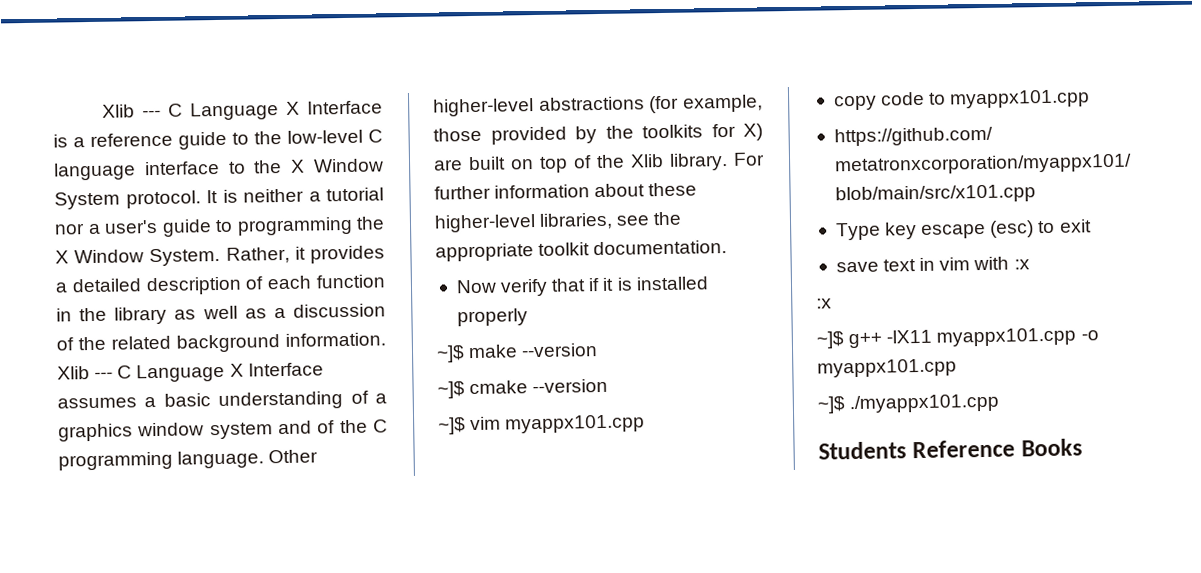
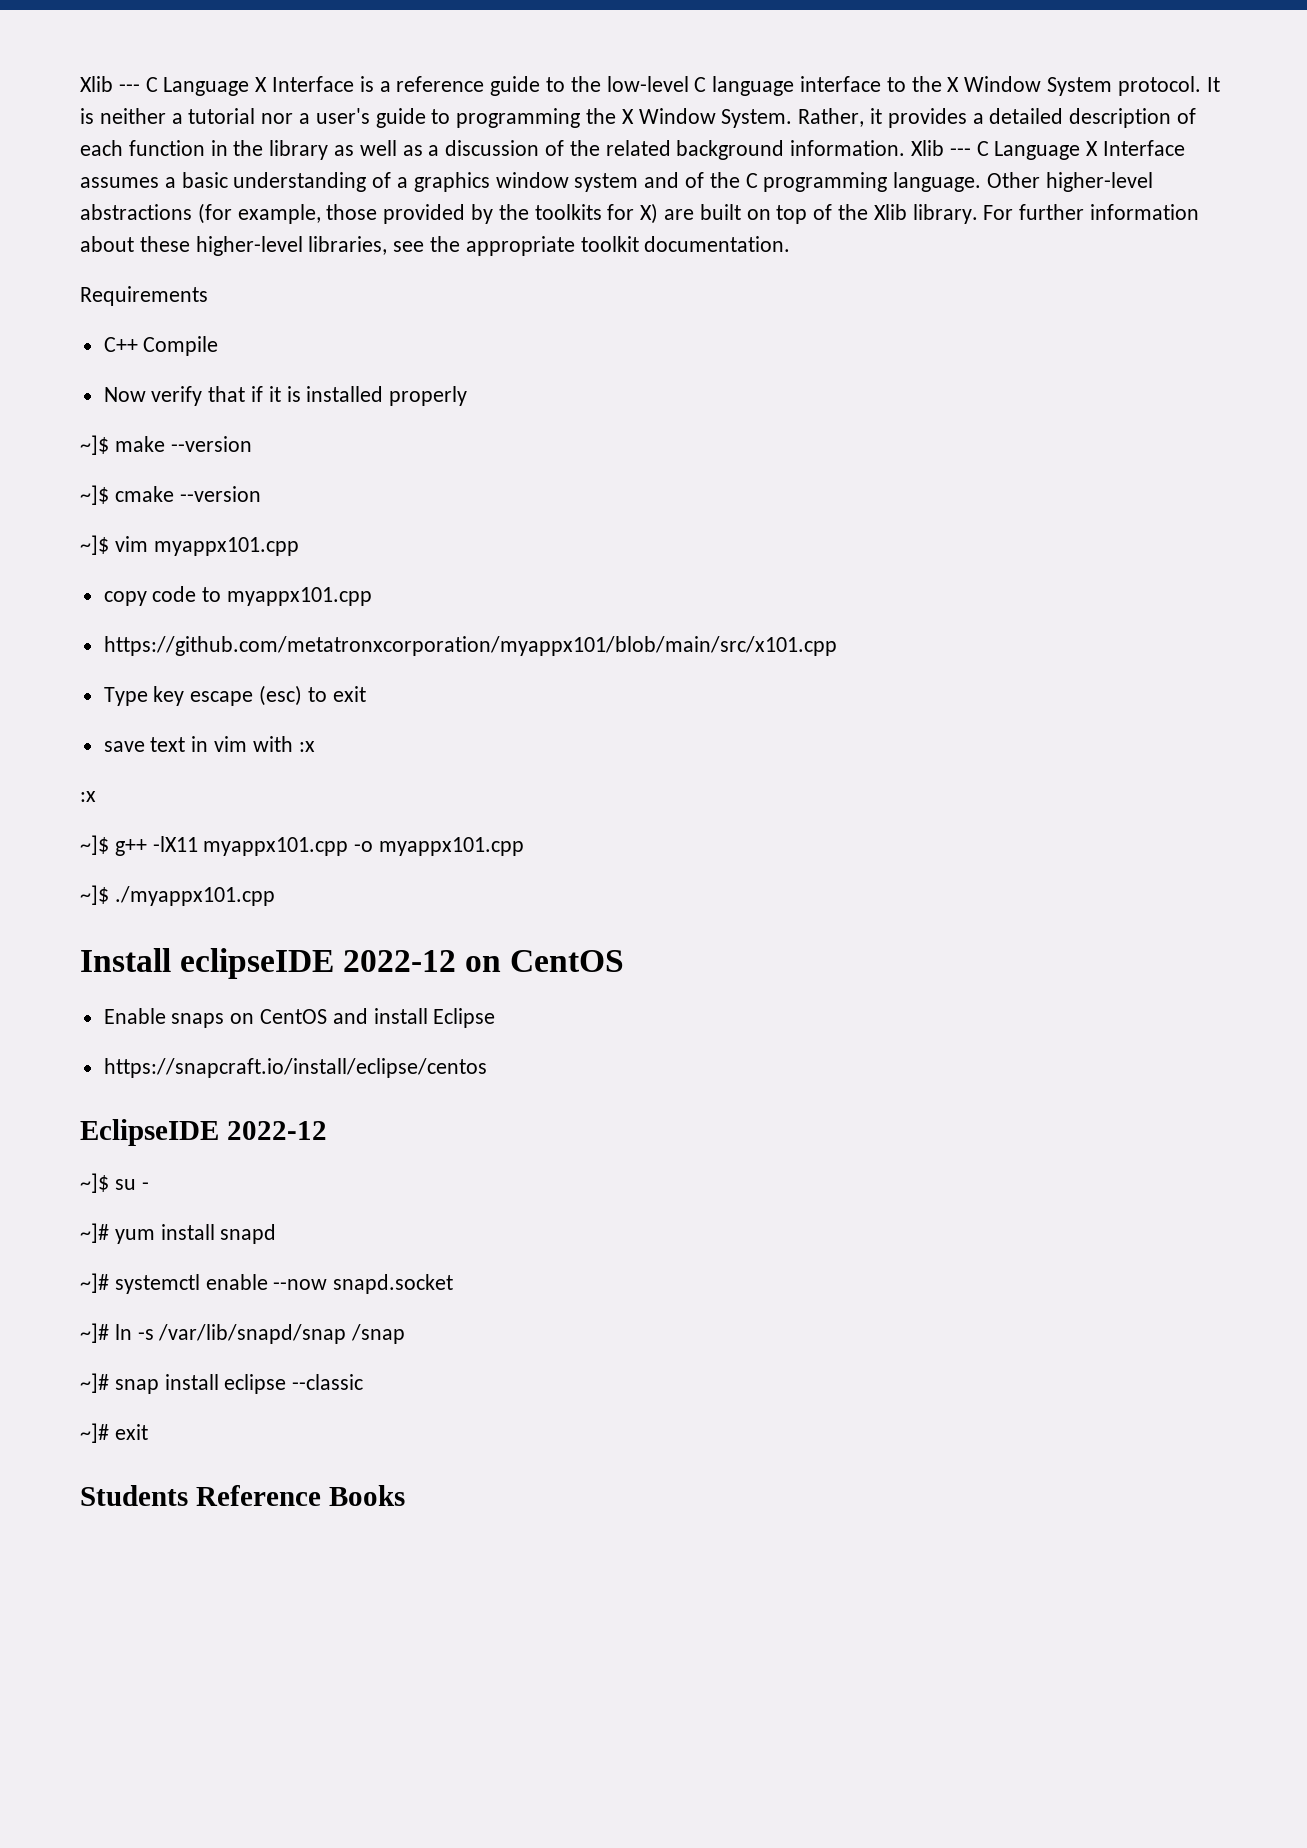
+ Requirements
+ C++ Compile
+ Install eclipseIDE 2022-12 on CentOS
+ Enable snaps on CentOS and install Eclipse
+ https://snapcraft.io/install/eclipse/centos
+ EclipseIDE 2022-12
+ ~]$ su -
+ ~]# yum install snapd
+ ~]# systemctl enable --now snapd.socket
+ ~]# ln -s /var/lib/snapd/snap /snap
+ ~]# snap install eclipse --classic
+ ~]# exit

